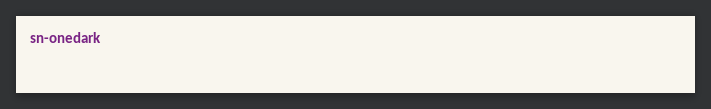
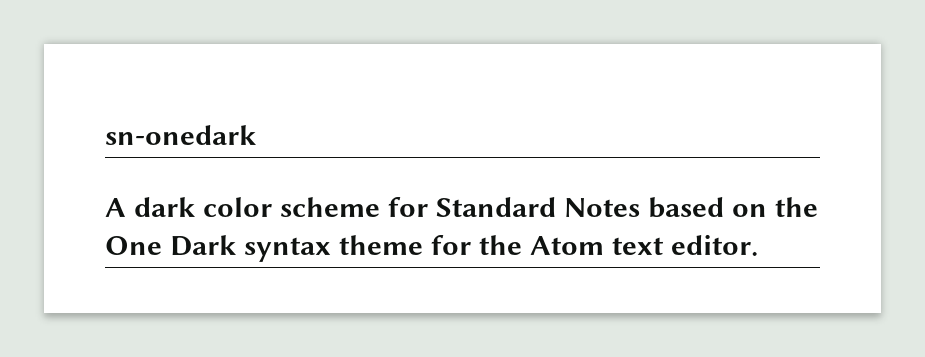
+ A dark color scheme for Standard Notes based on the One Dark syntax theme for the Atom text editor.

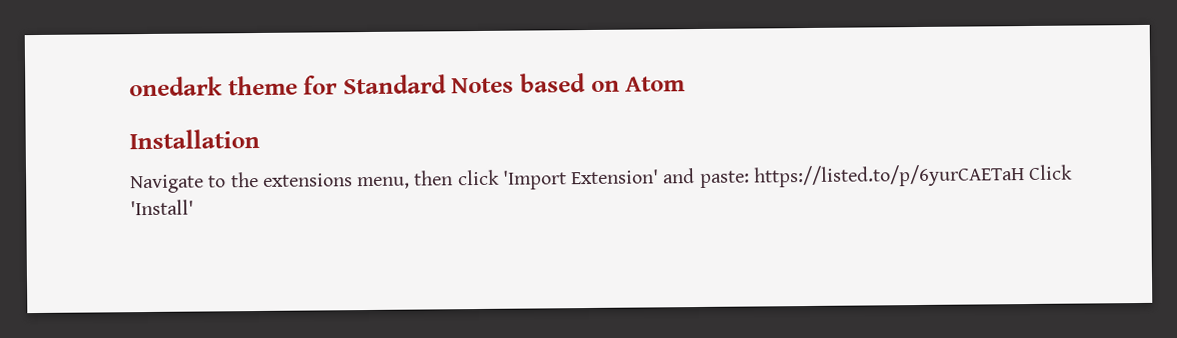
- sn-onedark
- A dark color scheme for Standard Notes based on the One Dark syntax theme for the Atom text editor.
+ onedark theme for Standard Notes based on Atom
+ Installation
+ Navigate to the extensions menu, then click 'Import Extension' and paste: https://listed.to/p/6yurCAETaH Click 'Install'

